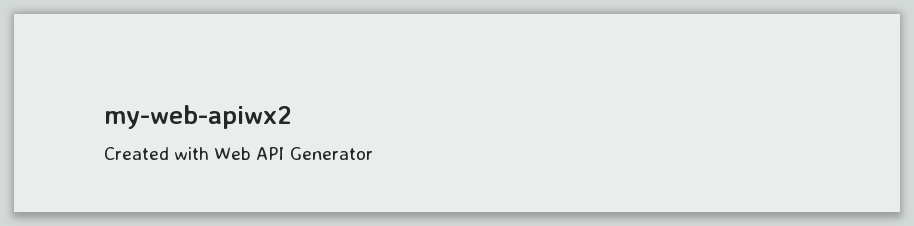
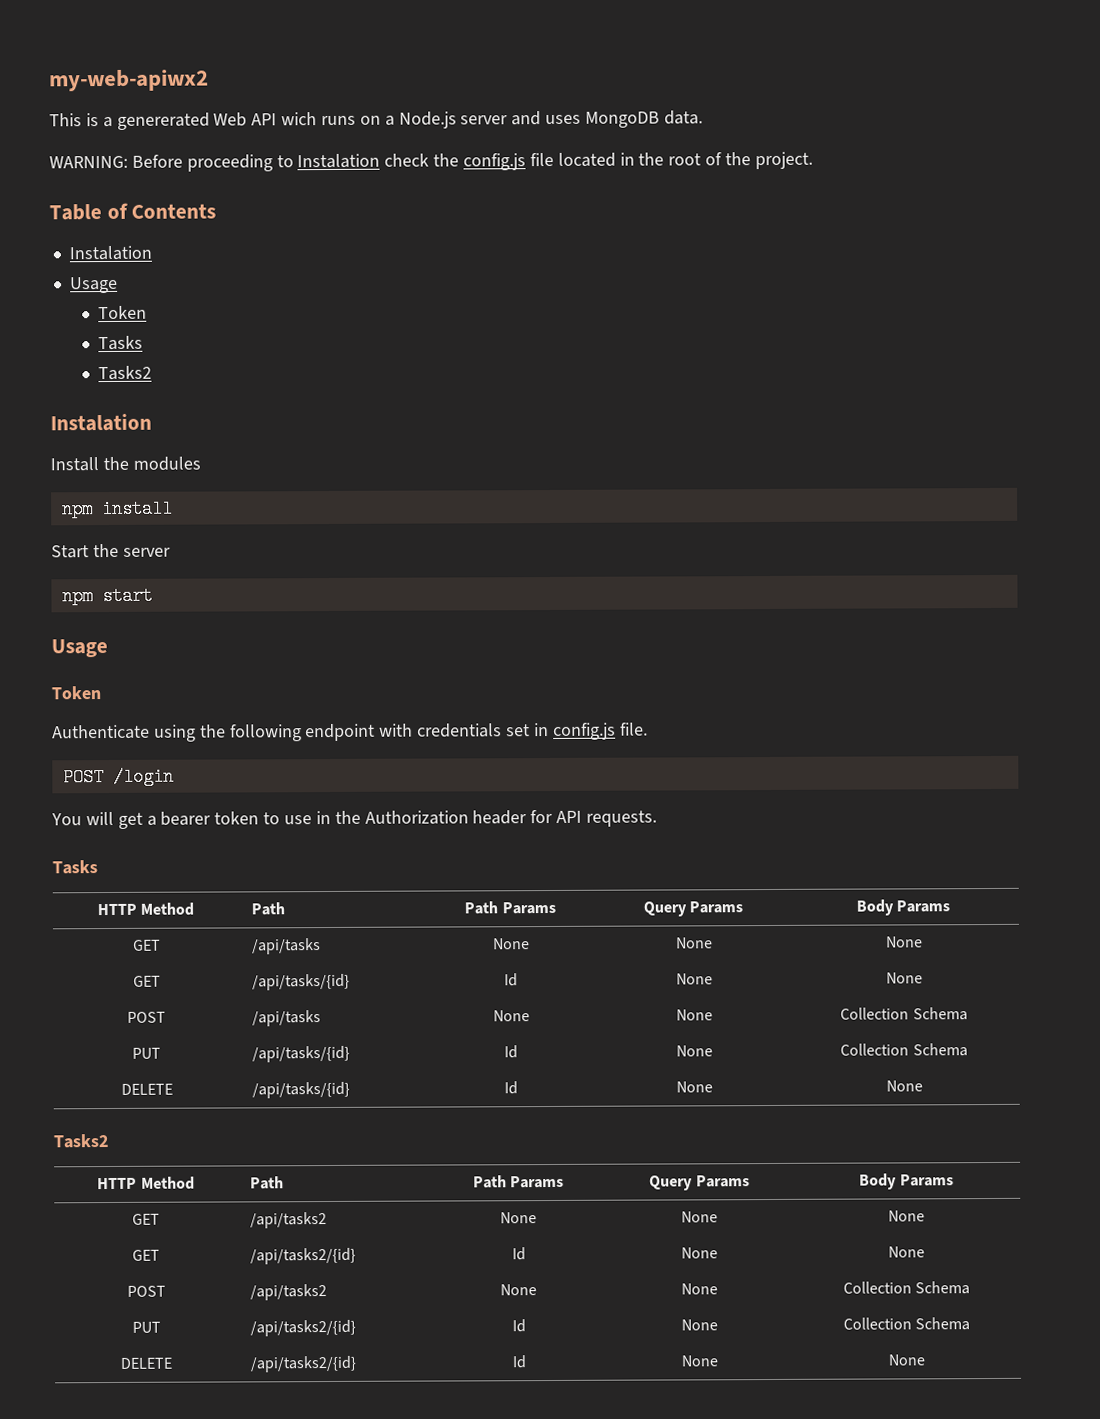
- Created with Web API Generator
+ This is a genererated Web API wich runs on a Node.js server and uses MongoDB data.
+ WARNING: Before proceeding to Instalation check the config.js file located in the root of the project.
+ Table of Contents
+ Instalation
+ Usage
+ Token
+ Tasks
+ Tasks2
+ Instalation
+ Install the modules
+ npm install
+ Start the server
+ npm start
+ Usage
+ Token
+ Authenticate using the following endpoint with credentials set in config.js file.
+ POST /login
+ You will get a bearer token to use in the Authorization header for API requests.
+ Tasks
+ HTTP Method | Path | Path Params | Query Params | Body Params
+ GET | /api/tasks | None | None | None
+ GET | /api/tasks/{id} | Id | None | None
+ POST | /api/tasks | None | None | Collection Schema
+ PUT | /api/tasks/{id} | Id | None | Collection Schema
+ DELETE | /api/tasks/{id} | Id | None | None
+ Tasks2
+ HTTP Method | Path | Path Params | Query Params | Body Params
+ GET | /api/tasks2 | None | None | None
+ GET | /api/tasks2/{id} | Id | None | None
+ POST | /api/tasks2 | None | None | Collection Schema
+ PUT | /api/tasks2/{id} | Id | None | Collection Schema
+ DELETE | /api/tasks2/{id} | Id | None | None

